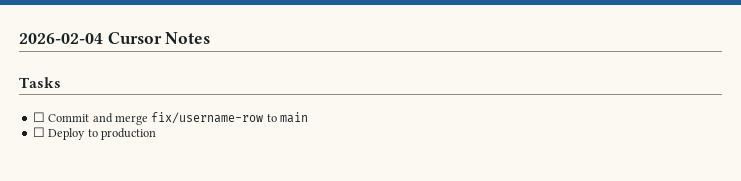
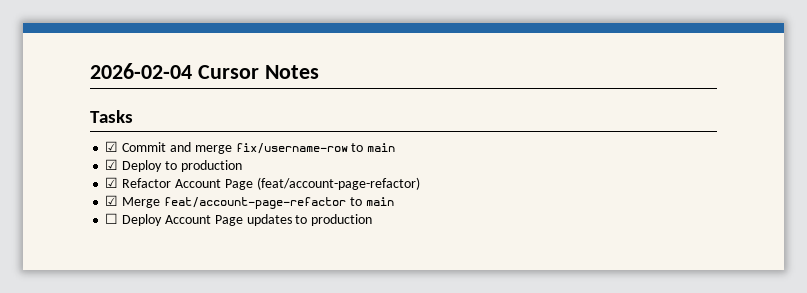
- ☐ Commit and merge fix/username-row to main
+ ☑ Commit and merge fix/username-row to main
- ☐ Deploy to production
+ ☑ Deploy to production
+ ☑ Refactor Account Page (feat/account-page-refactor)
+ ☑ Merge feat/account-page-refactor to main
+ ☐ Deploy Account Page updates to production

